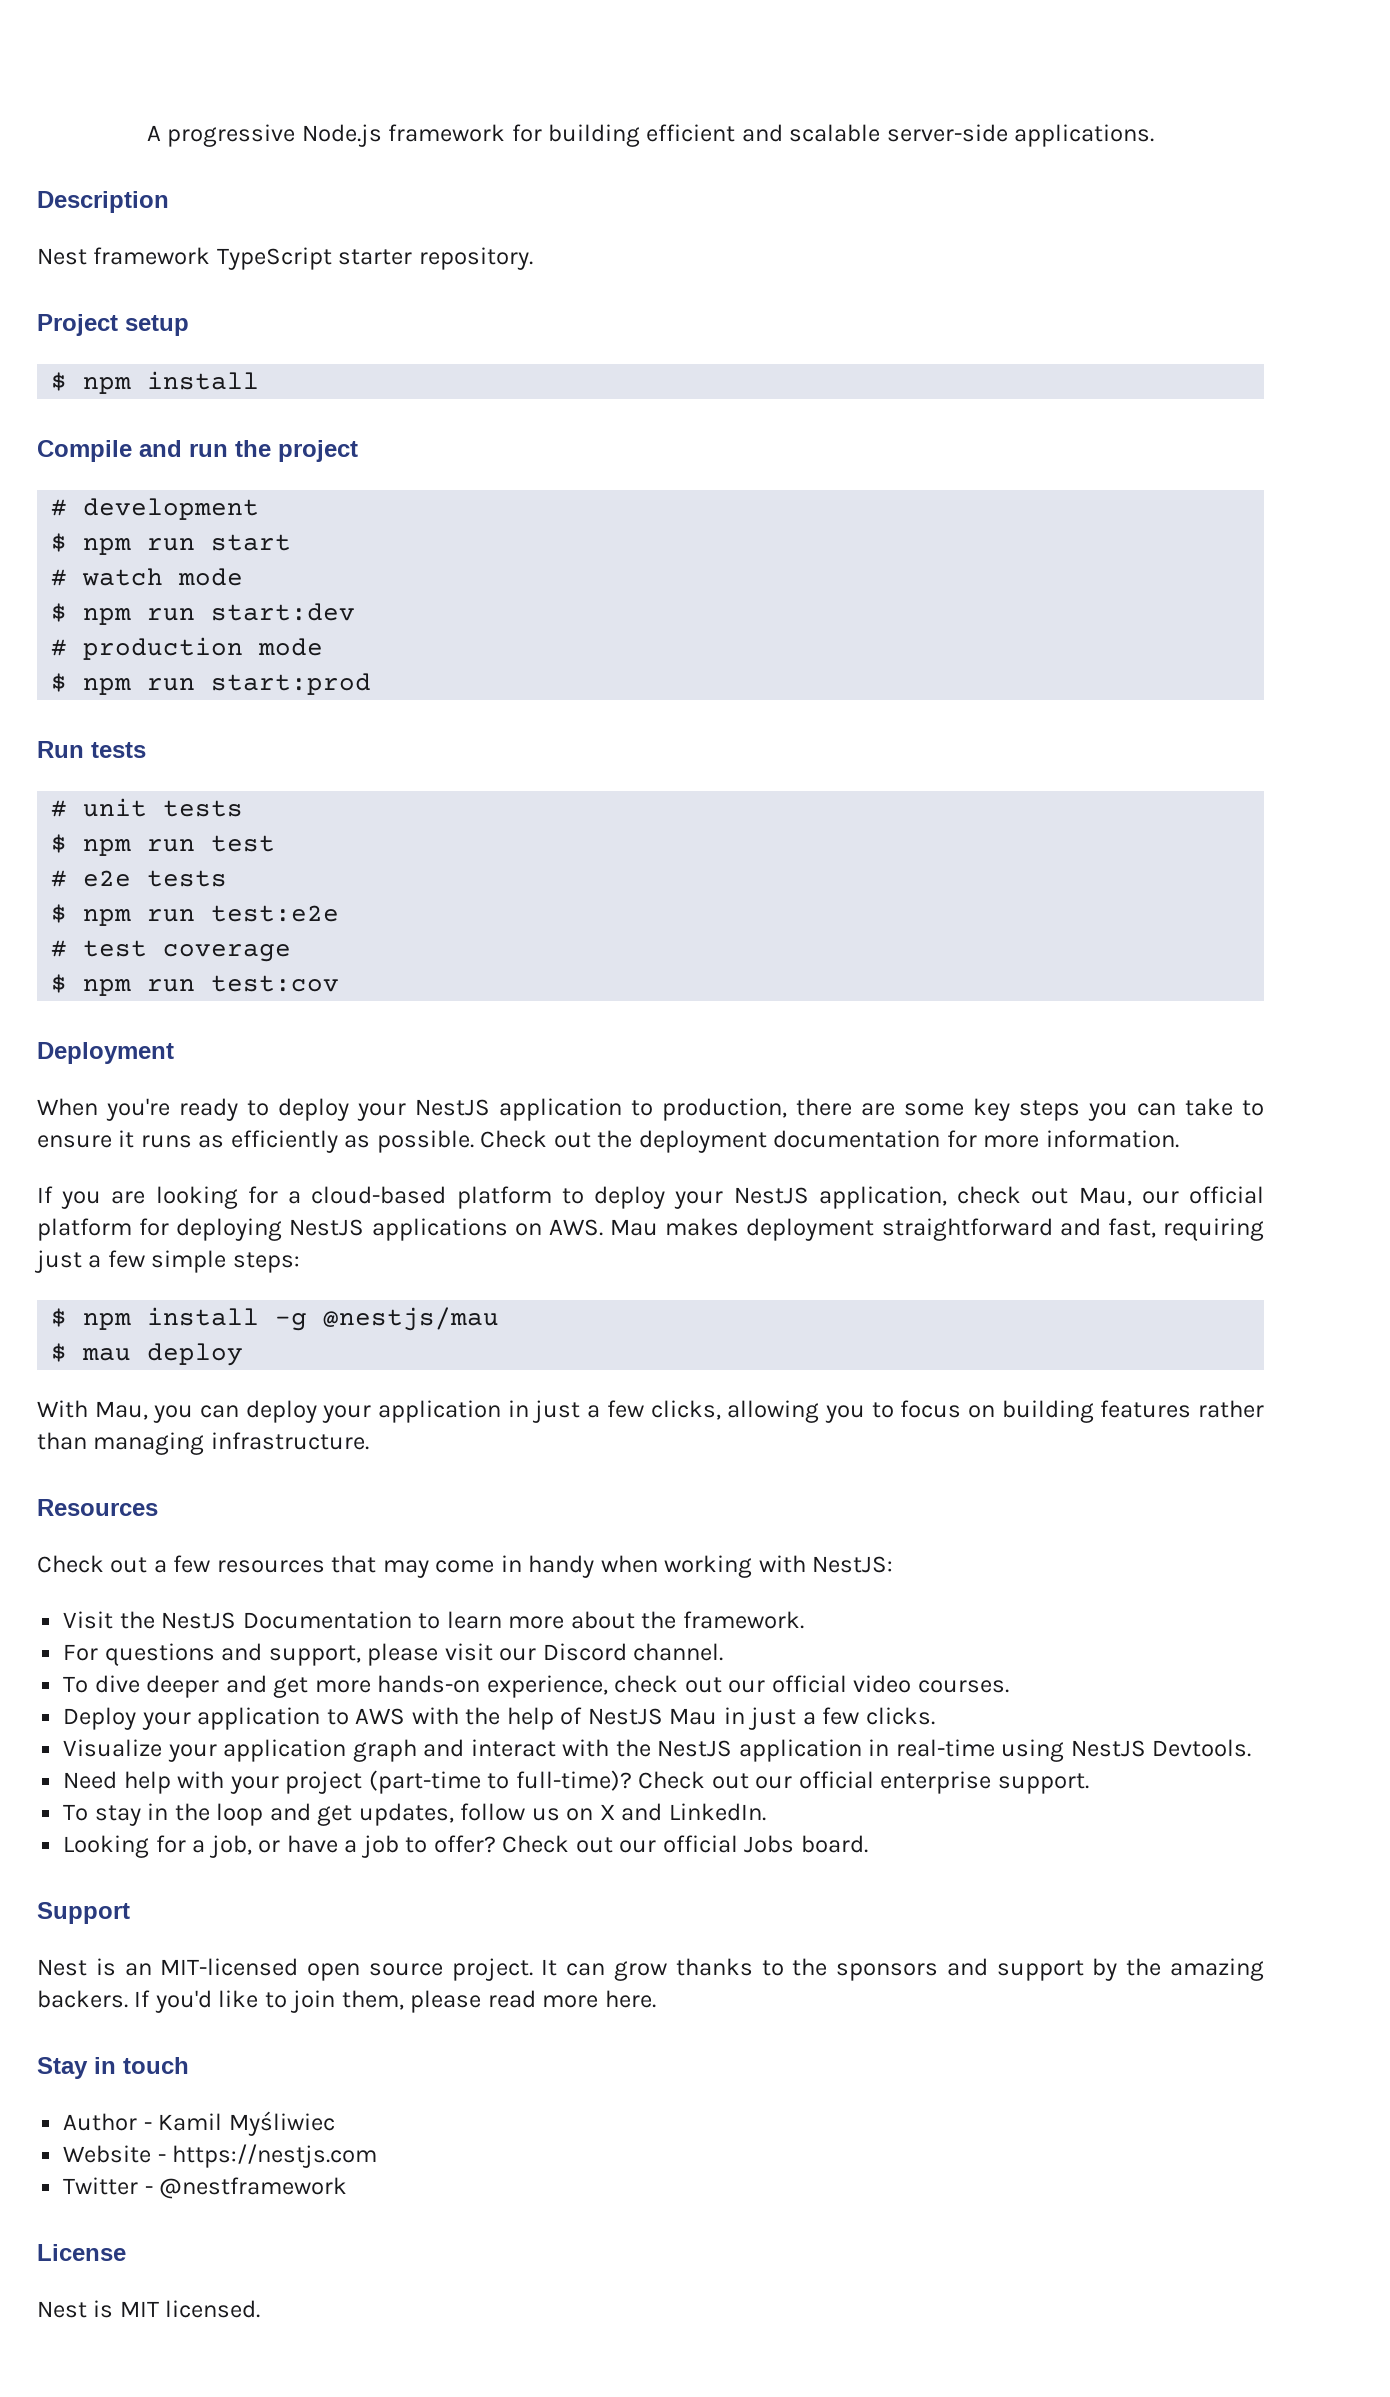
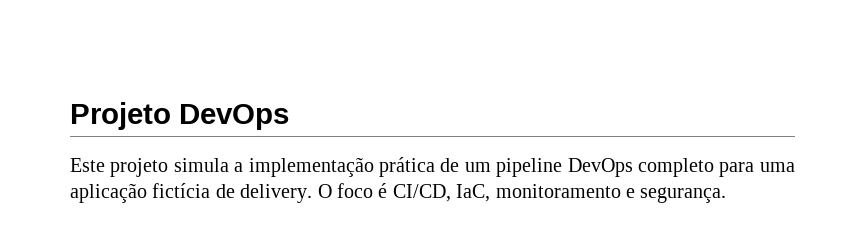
- A progressive Node.js framework for building efficient and scalable server-side applications.
- Description
- Nest framework TypeScript starter repository.
- Project setup
- $ npm install
- Compile and run the project
- # development
- $ npm run start
- # watch mode
- $ npm run start:dev
- # production mode
- $ npm run start:prod
- Run tests
- # unit tests
- $ npm run test
- # e2e tests
- $ npm run test:e2e
- # test coverage
- $ npm run test:cov
- Deployment
- When you're ready to deploy your NestJS application to production, there are some key steps you can take to ensure it runs as efficiently as possible. Check out the deployment documentation for more information.
- If you are looking for a cloud-based platform to deploy your NestJS application, check out Mau, our official platform for deploying NestJS applications on AWS. Mau makes deployment straightforward and fast, requiring just a few simple steps:
- $ npm install -g @nestjs/mau
- $ mau deploy
- With Mau, you can deploy your application in just a few clicks, allowing you to focus on building features rather than managing infrastructure.
- Resources
- Check out a few resources that may come in handy when working with NestJS:
- Visit the NestJS Documentation to learn more about the framework.
- For questions and support, please visit our Discord channel.
- To dive deeper and get more hands-on experience, check out our official video courses.
- Deploy your application to AWS with the help of NestJS Mau in just a few clicks.
- Visualize your application graph and interact with the NestJS application in real-time using NestJS Devtools.
- Need help with your project (part-time to full-time)? Check out our official enterprise support.
- To stay in the loop and get updates, follow us on X and LinkedIn.
- Looking for a job, or have a job to offer? Check out our official Jobs board.
- Support
- Nest is an MIT-licensed open source project. It can grow thanks to the sponsors and support by the amazing backers. If you'd like to join them, please read more here.
- Stay in touch
- Author - Kamil Myśliwiec
- Website - https://nestjs.com
- Twitter - @nestframework
- License
- Nest is MIT licensed.
+ Projeto DevOps
+ Este projeto simula a implementação prática de um pipeline DevOps completo para uma aplicação fictícia de delivery. O foco é CI/CD, IaC, monitoramento e segurança.

